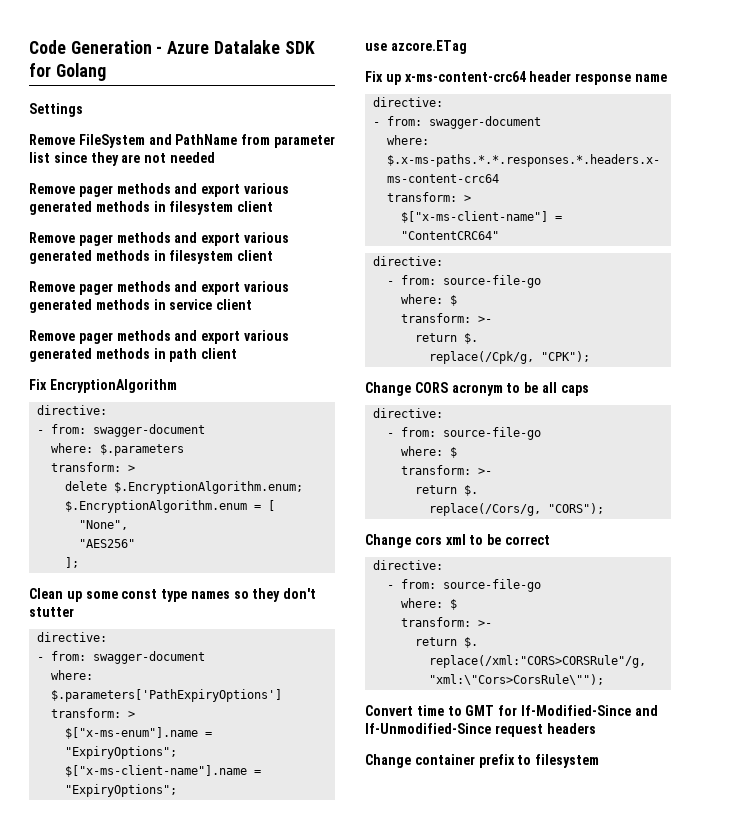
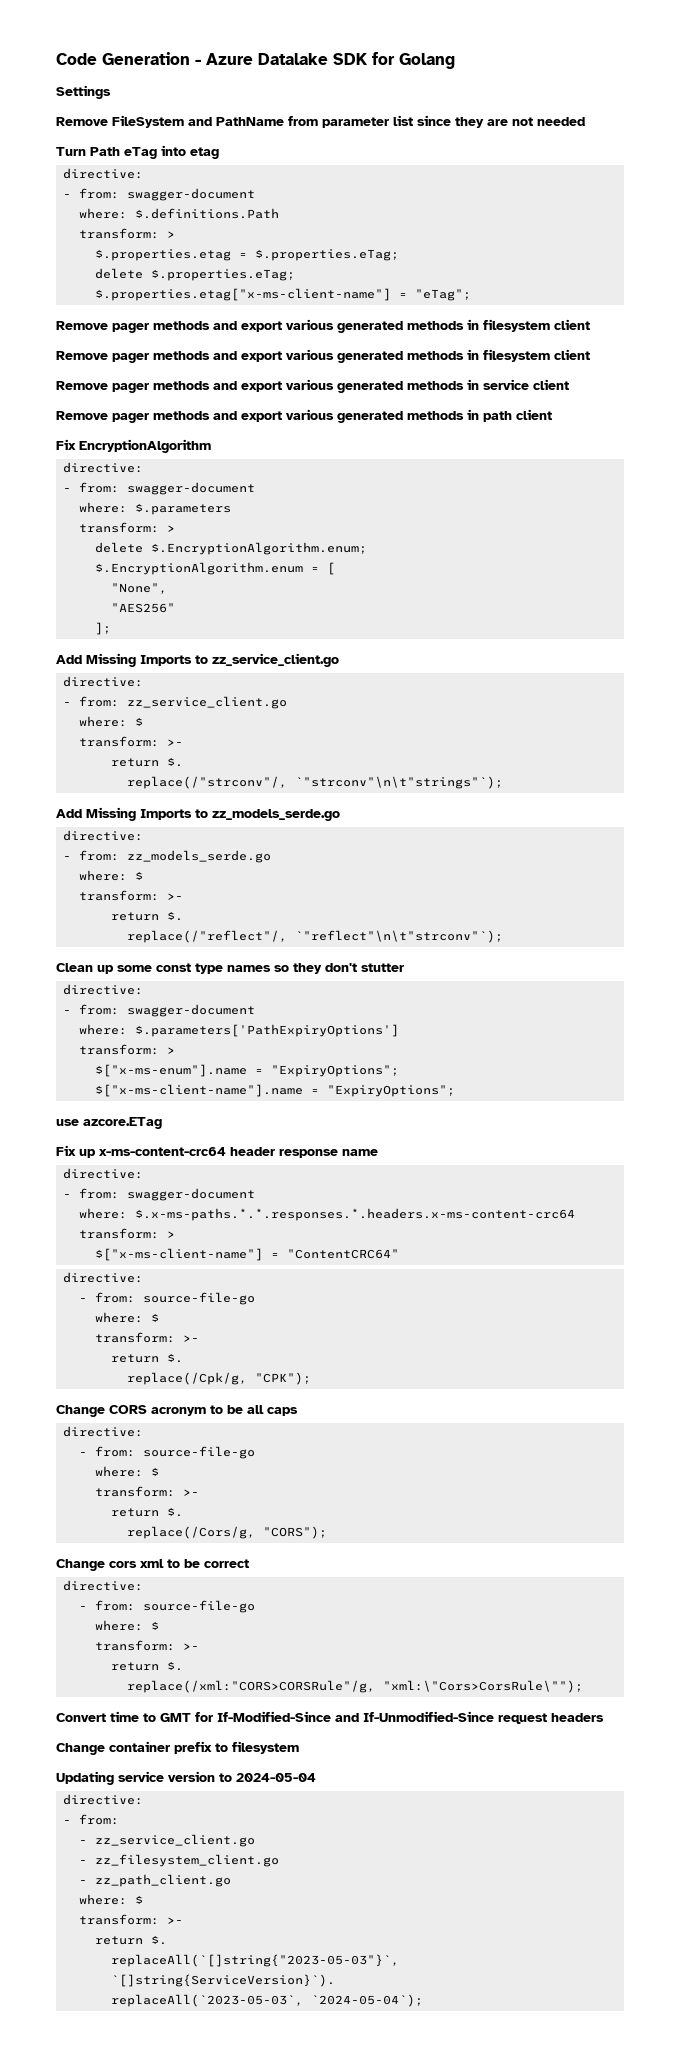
+ Turn Path eTag into etag
+ directive:
+ - from: swagger-document
+ where: $.definitions.Path
+ transform: >
+ $.properties.etag = $.properties.eTag;
+ delete $.properties.eTag;
+ $.properties.etag["x-ms-client-name"] = "eTag";
+ Add Missing Imports to zz_service_client.go
+ directive:
+ - from: zz_service_client.go
+ where: $
+ transform: >-
+ return $.
+ replace(/"strconv"/, `"strconv"\n\t"strings"`);
+ Add Missing Imports to zz_models_serde.go
+ directive:
+ - from: zz_models_serde.go
+ where: $
+ transform: >-
+ return $.
+ replace(/"reflect"/, `"reflect"\n\t"strconv"`);
+ Updating service version to 2024-05-04
+ directive:
+ - from:
+ - zz_service_client.go
+ - zz_filesystem_client.go
+ - zz_path_client.go
+ where: $
+ transform: >-
+ return $.
+ replaceAll(`[]string{"2023-05-03"}`, `[]string{ServiceVersion}`).
+ replaceAll(`2023-05-03`, `2024-05-04`);

